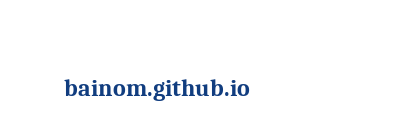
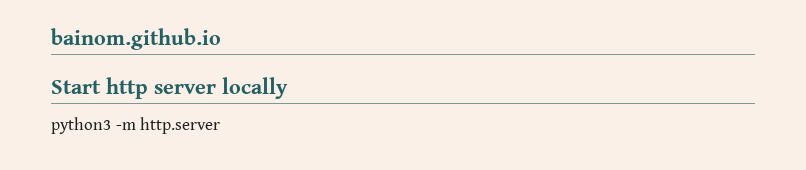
+ Start http server locally
+ python3 -m http.server

